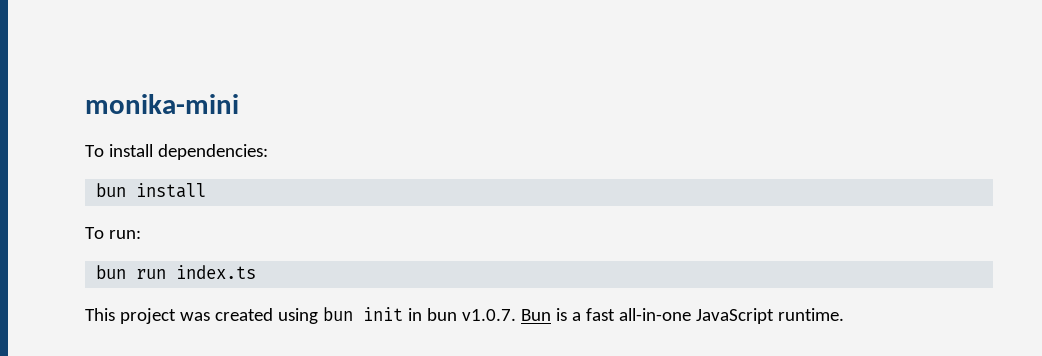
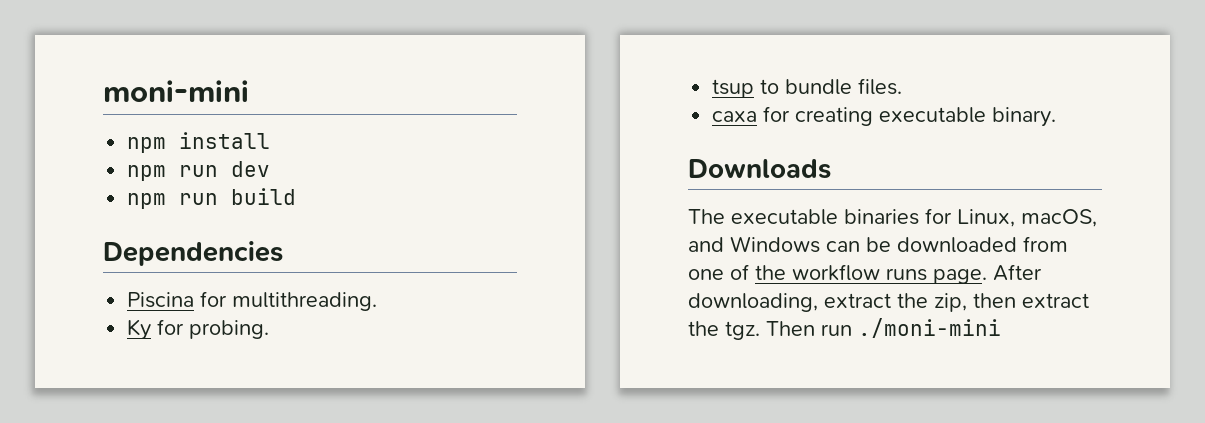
- monika-mini
- To install dependencies:
- bun install
- To run:
- bun run index.ts
- This project was created using bun init in bun v1.0.7. Bun is a fast all-in-one JavaScript runtime.
+ moni-mini
+ npm install
+ npm run dev
+ npm run build
+ Dependencies
+ Piscina for multithreading.
+ Ky for probing.
+ tsup to bundle files.
+ caxa for creating executable binary.
+ Downloads
+ The executable binaries for Linux, macOS, and Windows can be downloaded from one of the workflow runs page. After downloading, extract the zip, then extract the tgz. Then run ./moni-mini

